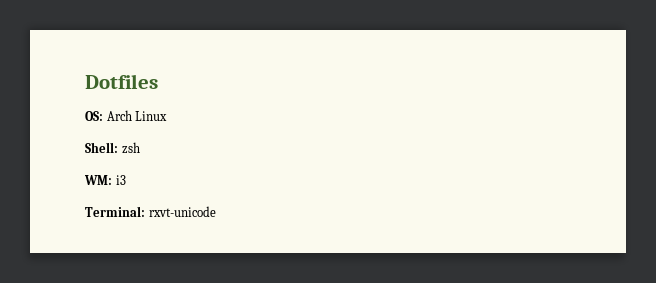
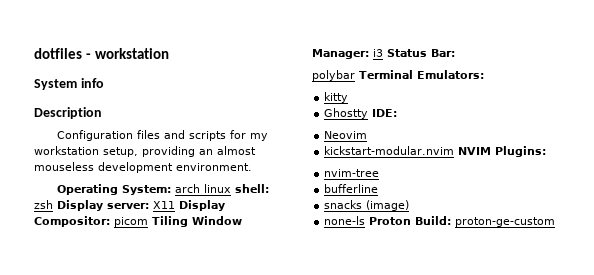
- Dotfiles
- OS: Arch Linux
- Shell: zsh
- WM: i3
- Terminal: rxvt-unicode
+ dotfiles - workstation
+ System info
+ Description
+ Configuration files and scripts for my workstation setup, providing an almost mouseless development environment.
+ Operating System: arch linux shell: zsh Display server: X11 Display Compositor: picom Tiling Window Manager: i3 Status Bar:
+ polybar Terminal Emulators:
+ kitty
+ Ghostty IDE:
+ Neovim
+ kickstart-modular.nvim NVIM Plugins:
+ nvim-tree
+ bufferline
+ snacks (image)
+ none-ls Proton Build: proton-ge-custom

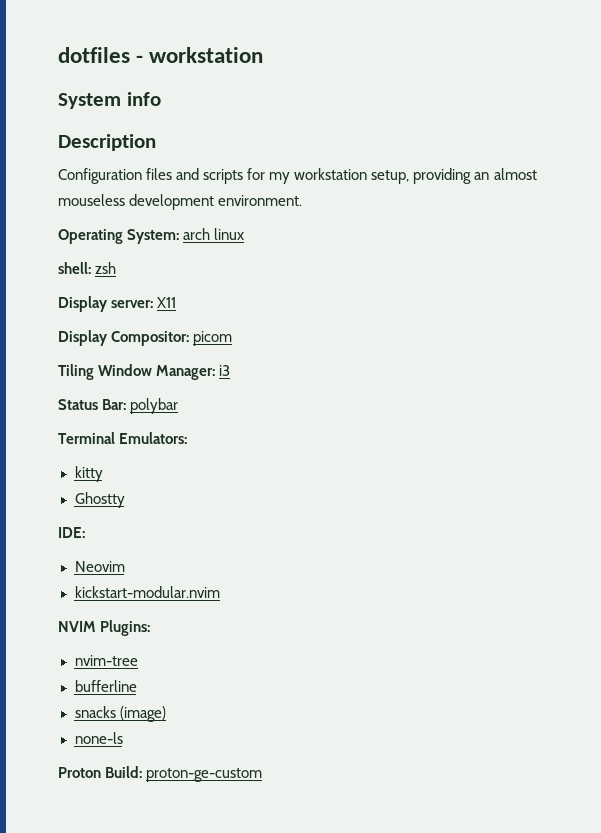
- Operating System: arch linux shell: zsh Display server: X11 Display Compositor: picom Tiling Window Manager: i3 Status Bar:
- polybar Terminal Emulators:
+ Operating System: arch linux
+ shell: zsh
+ Display server: X11
+ Display Compositor: picom
+ Tiling Window Manager: i3
+ Status Bar: polybar
+ Terminal Emulators:
- Ghostty IDE:
+ Ghostty
+ IDE:
- kickstart-modular.nvim NVIM Plugins:
+ kickstart-modular.nvim
+ NVIM Plugins:
- none-ls Proton Build: proton-ge-custom
+ none-ls
+ Proton Build: proton-ge-custom

